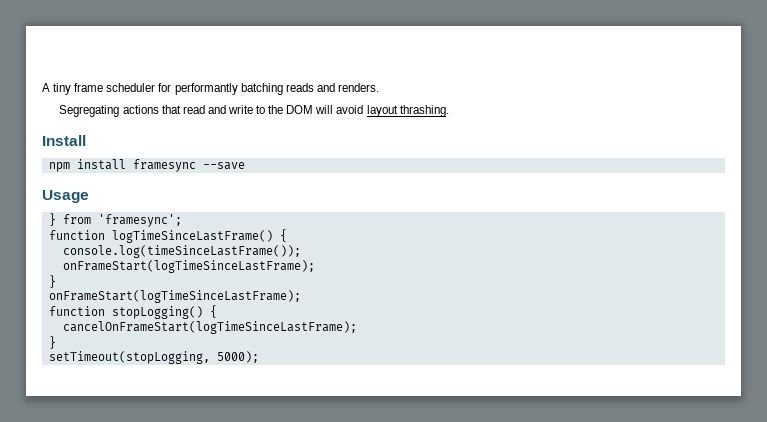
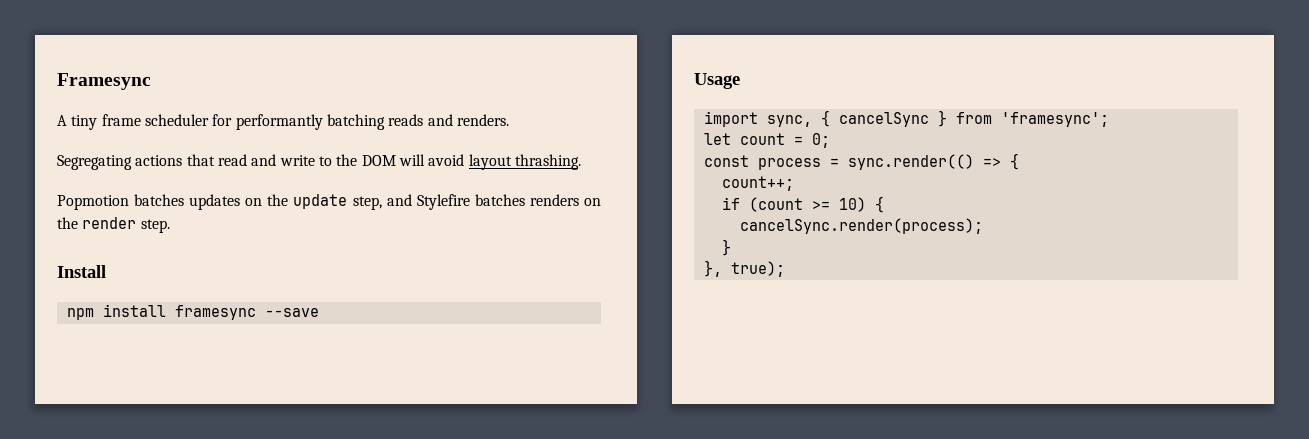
+ Framesync
+ Popmotion batches updates on the update step, and Stylefire batches renders on the render step.
- } from 'framesync';
+ import sync, { cancelSync } from 'framesync';
- function logTimeSinceLastFrame() {
- console.log(timeSinceLastFrame());
- onFrameStart(logTimeSinceLastFrame);
+ let count = 0;
+ const process = sync.render(() => {
+ count++;
+ if (count >= 10) {
+ cancelSync.render(process);
  }
- onFrameStart(logTimeSinceLastFrame);
- function stopLogging() {
- cancelOnFrameStart(logTimeSinceLastFrame);
- }
- setTimeout(stopLogging, 5000);
+ }, true);

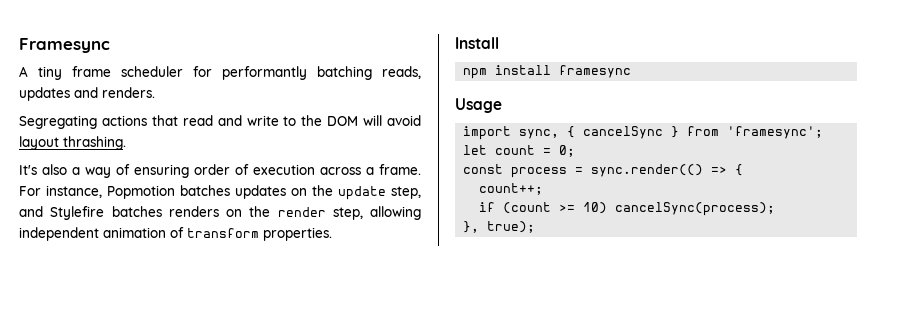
- A tiny frame scheduler for performantly batching reads and renders.
+ A tiny frame scheduler for performantly batching reads, updates and renders.
- Popmotion batches updates on the update step, and Stylefire batches renders on the render step.
+ It's also a way of ensuring order of execution across a frame. For instance, Popmotion batches updates on the update step, and Stylefire batches renders on the render step, allowing independent animation of transform properties.
- npm install framesync --save
+ npm install framesync
- if (count >= 10) {
- cancelSync.render(process);
- }
+ if (count >= 10) cancelSync(process);

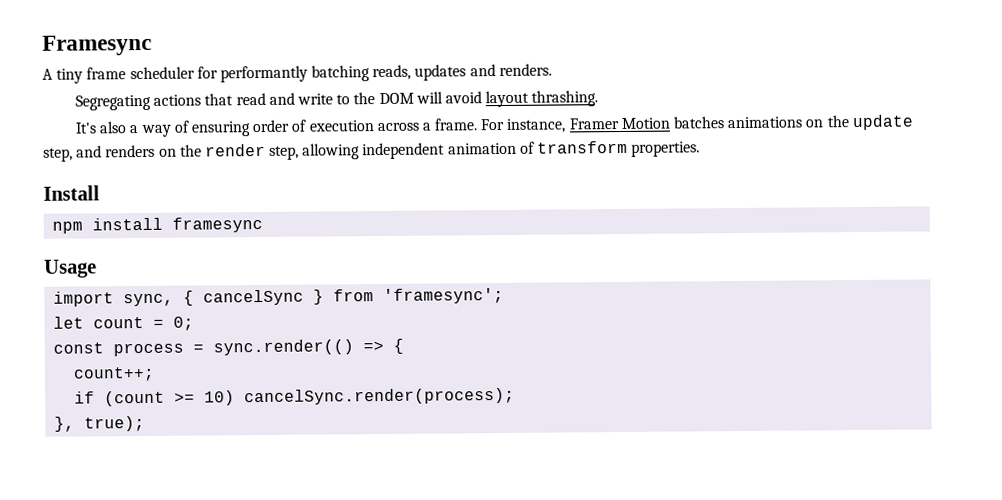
- For instance, Popmotion batches updates on the update step, and Stylefire batches renders on the render step, allowing independent animation of transform properties.
+ For instance, Framer Motion batches animations on the update step, and renders on the render step, allowing independent animation of transform properties.
- if (count >= 10) cancelSync(process);
+ if (count >= 10) cancelSync.render(process);

